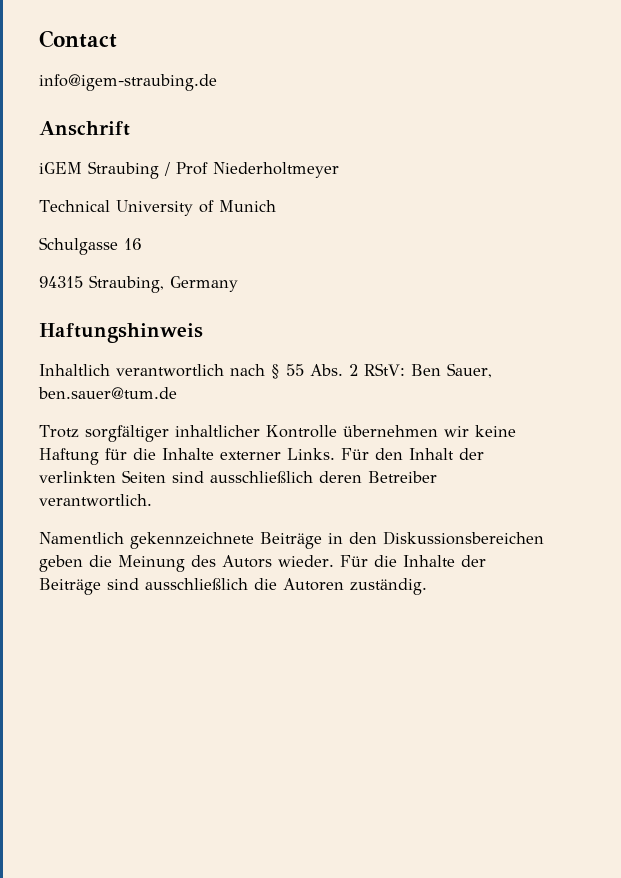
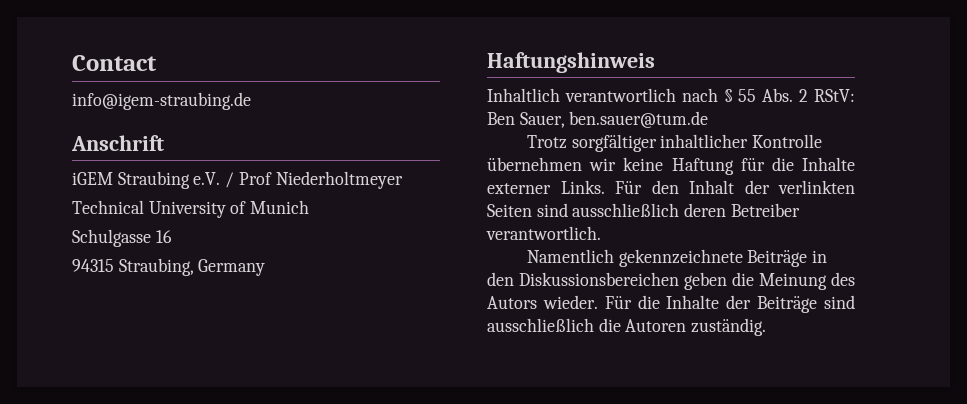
- iGEM Straubing / Prof Niederholtmeyer
+ iGEM Straubing e.V. / Prof Niederholtmeyer

